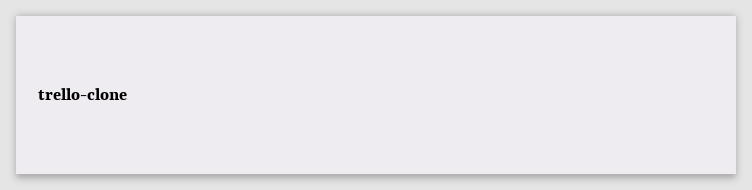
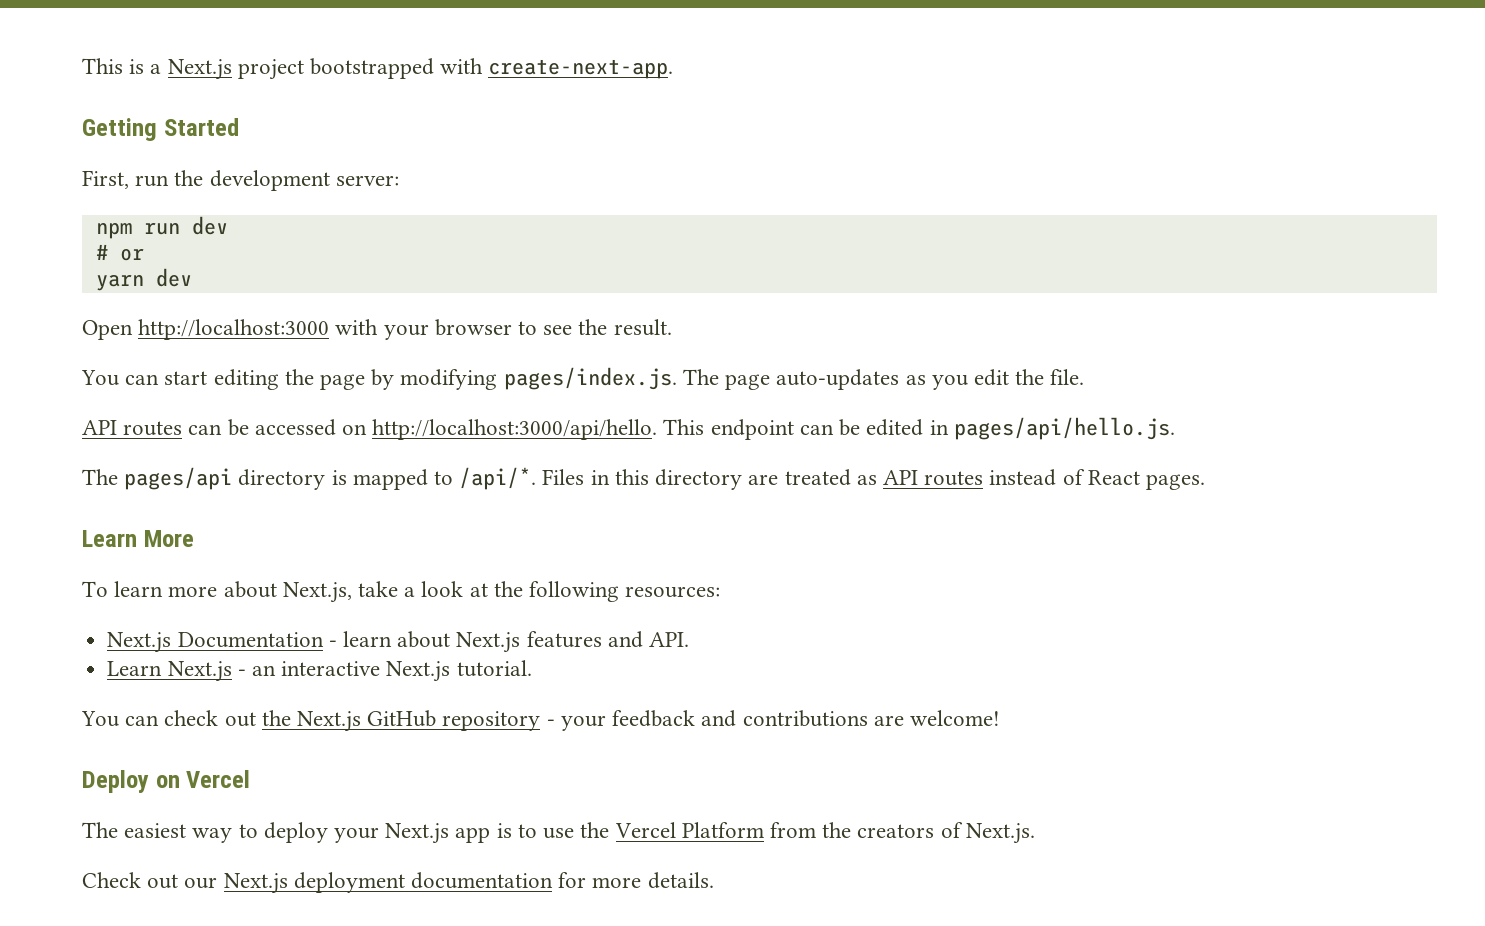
- trello-clone
+ This is a Next.js project bootstrapped with create-next-app.
+ Getting Started
+ First, run the development server:
+ npm run dev
+ # or
+ yarn dev
+ Open http://localhost:3000 with your browser to see the result.
+ You can start editing the page by modifying pages/index.js. The page auto-updates as you edit the file.
+ API routes can be accessed on http://localhost:3000/api/hello. This endpoint can be edited in pages/api/hello.js.
+ The pages/api directory is mapped to /api/*. Files in this directory are treated as API routes instead of React pages.
+ Learn More
+ To learn more about Next.js, take a look at the following resources:
+ Next.js Documentation - learn about Next.js features and API.
+ Learn Next.js - an interactive Next.js tutorial.
+ You can check out the Next.js GitHub repository - your feedback and contributions are welcome!
+ Deploy on Vercel
+ The easiest way to deploy your Next.js app is to use the Vercel Platform from the creators of Next.js.
+ Check out our Next.js deployment documentation for more details.

